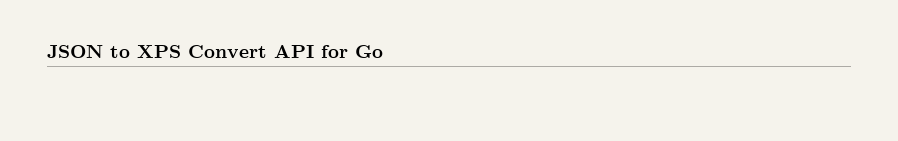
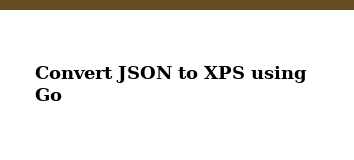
- JSON to XPS Convert API for Go
+ Convert JSON to XPS using Go

